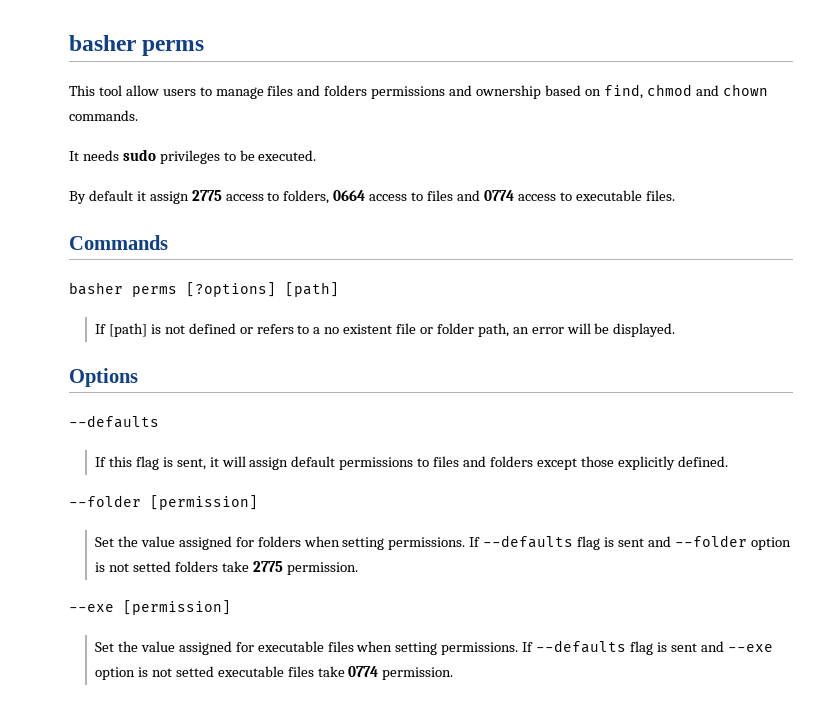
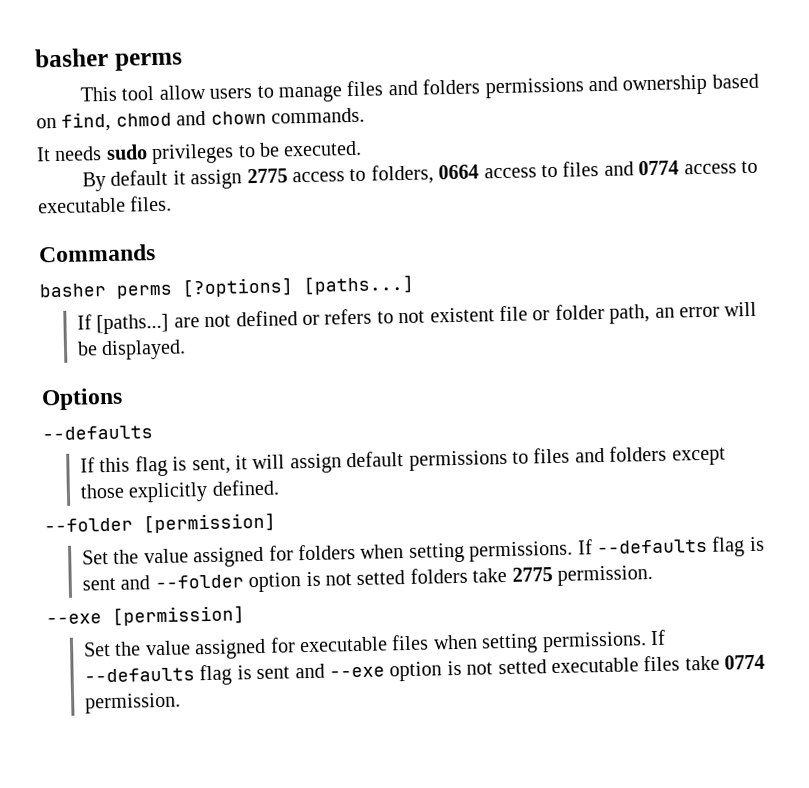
- basher perms [?options] [path]
- If [path] is not defined or refers to a no existent file or folder path, an error will be displayed.
+ basher perms [?options] [paths...]
+ If [paths...] are not defined or refers to not existent file or folder path, an error will be displayed.

